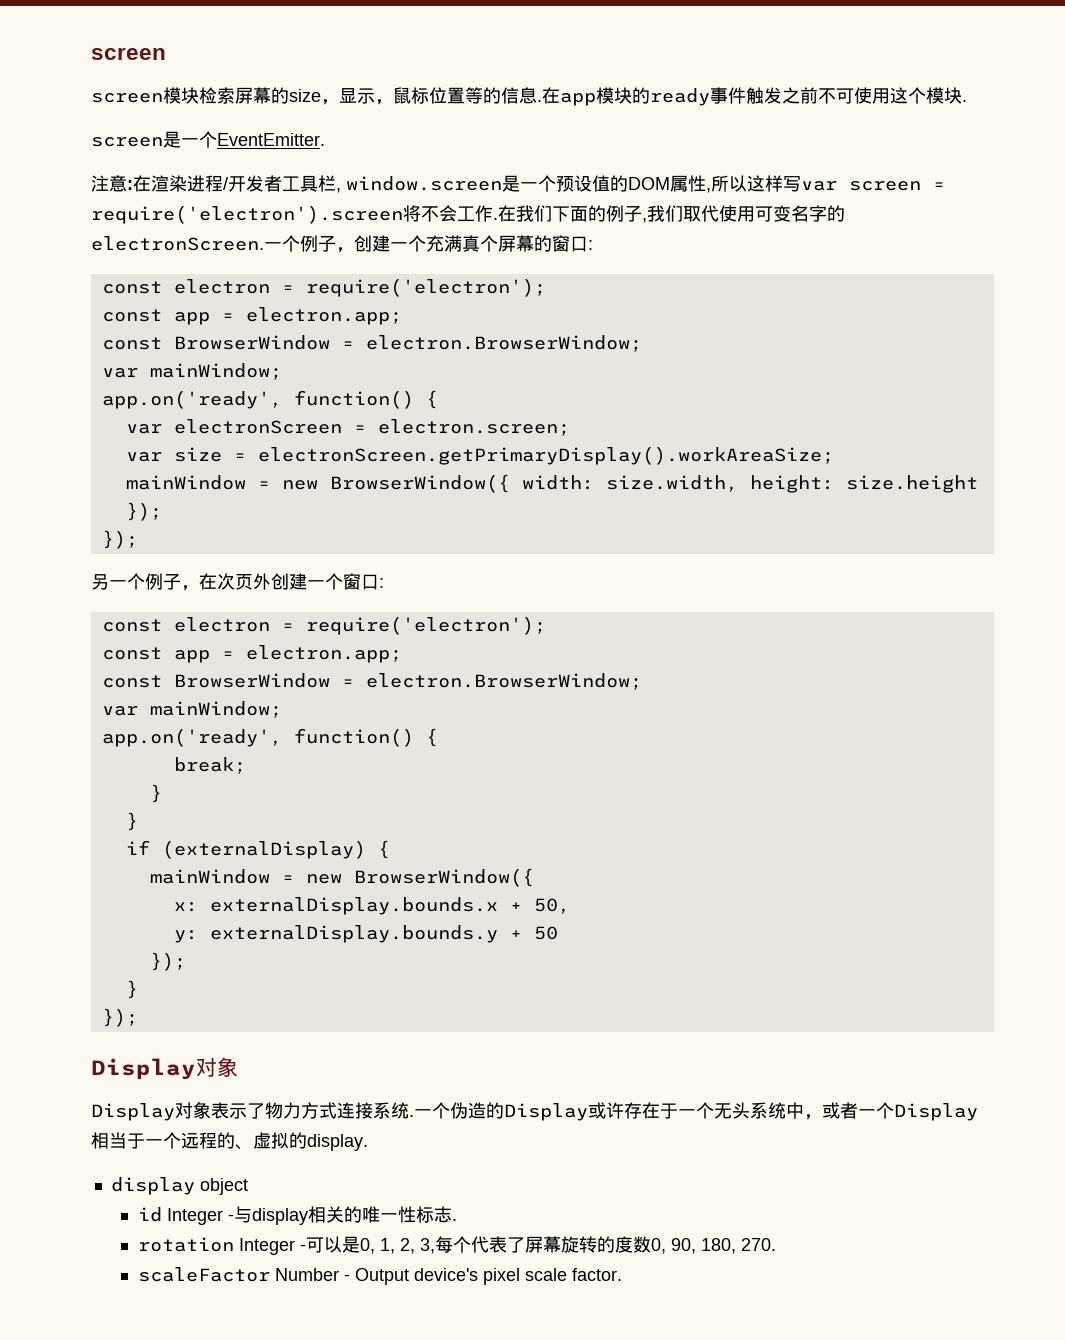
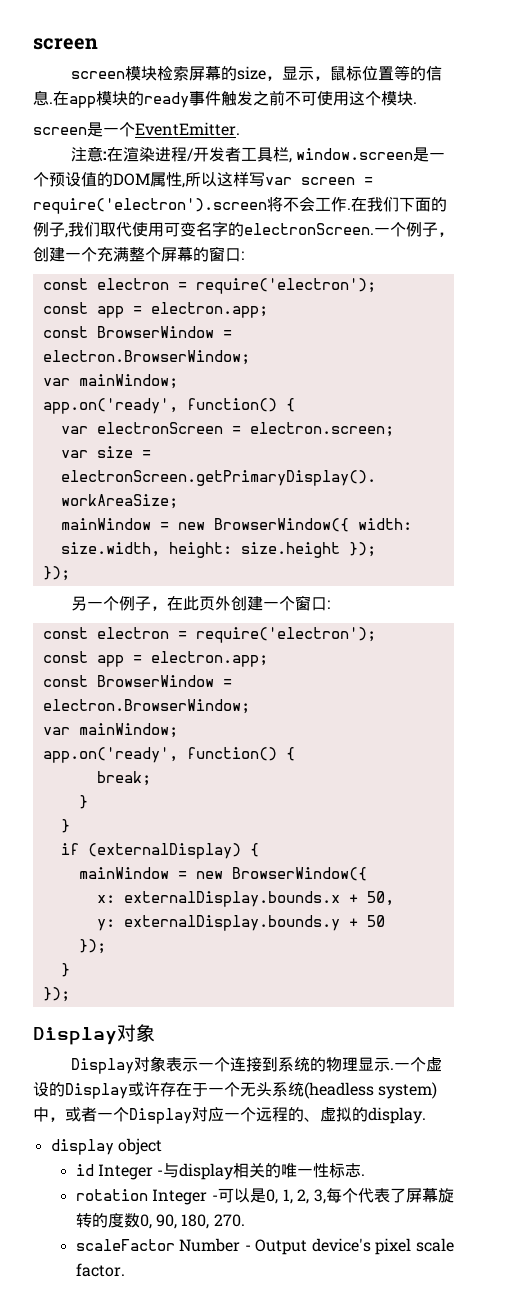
- 一个例子，创建一个充满真个屏幕的窗口:
+ 一个例子，创建一个充满整个屏幕的窗口:
- 另一个例子，在次页外创建一个窗口:
+ 另一个例子，在此页外创建一个窗口:
- Display对象表示了物力方式连接系统.
+ Display对象表示一个连接到系统的物理显示.
- 一个伪造的Display或许存在于一个无头系统中，或者一个Display相当于一个远程的、虚拟的display.
+ 一个虚设的Display或许存在于一个无头系统(headless system)中，或者一个Display对应一个远程的、虚拟的display.

